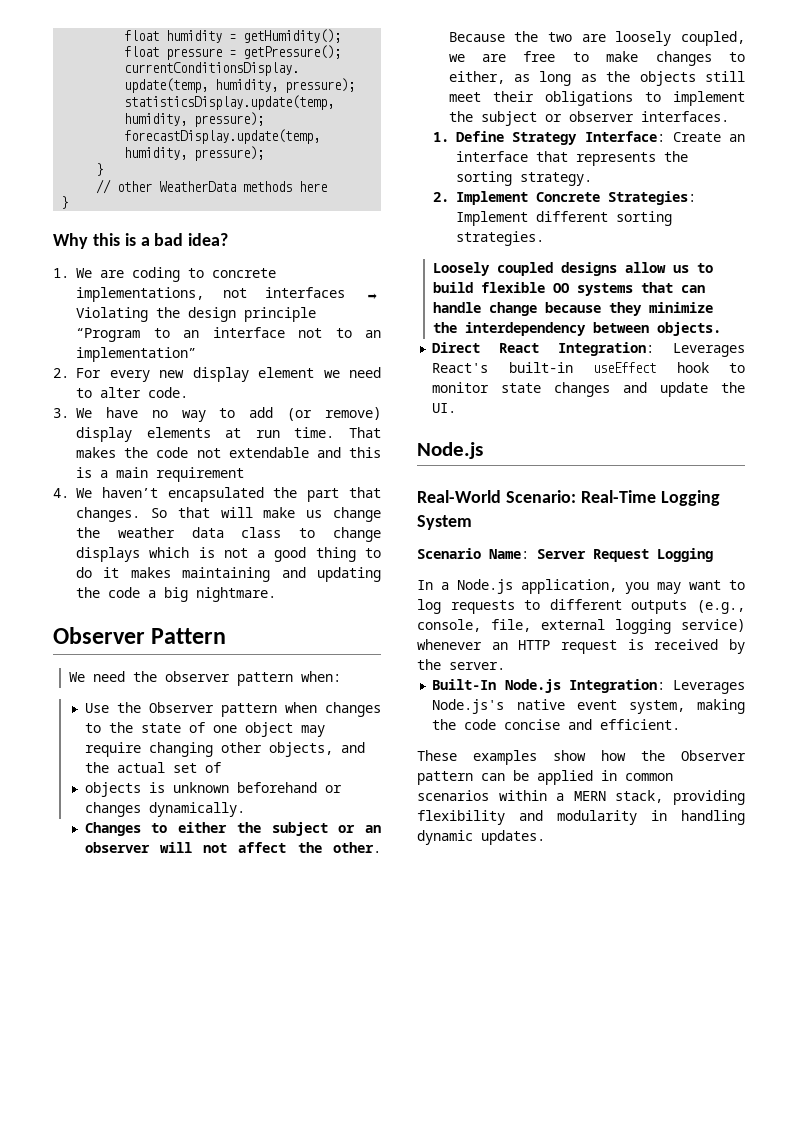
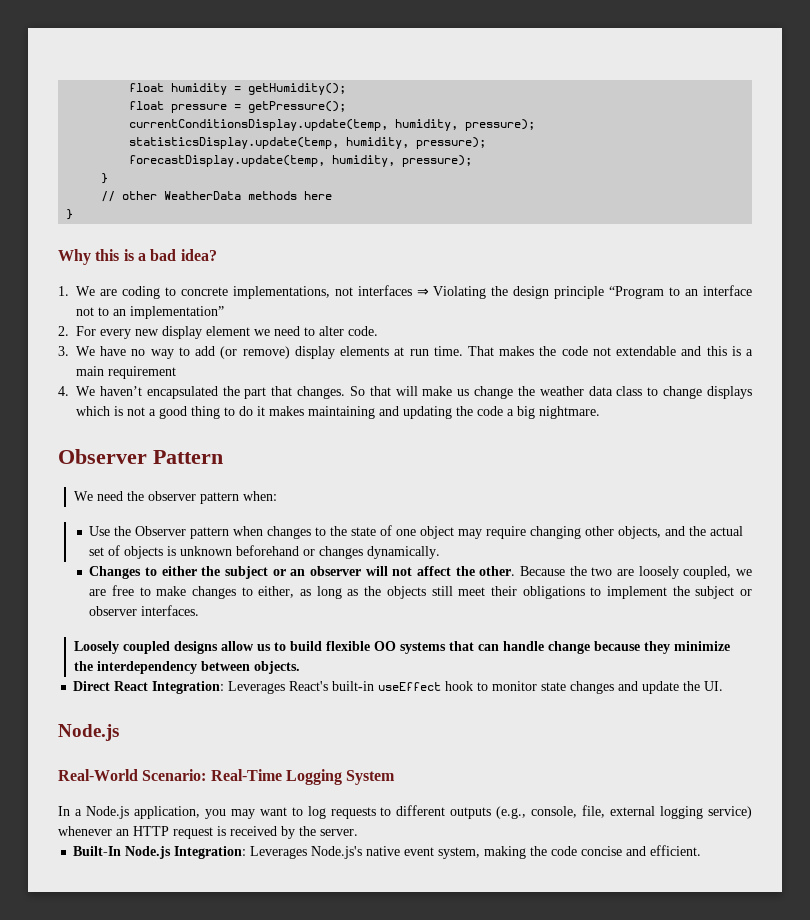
- Use the Observer pattern when changes to the state of one object may require changing other objects, and the actual set of
- objects is unknown beforehand or changes dynamically.
+ Use the Observer pattern when changes to the state of one object may require changing other objects, and the actual set of objects is unknown beforehand or changes dynamically.
- 1. Define Strategy Interface: Create an interface that represents the sorting strategy.
- 2. Implement Concrete Strategies: Implement different sorting strategies.
- Scenario Name: Server Request Logging
- These examples show how the Observer pattern can be applied in common scenarios within a MERN stack, providing flexibility and modularity in handling dynamic updates.

